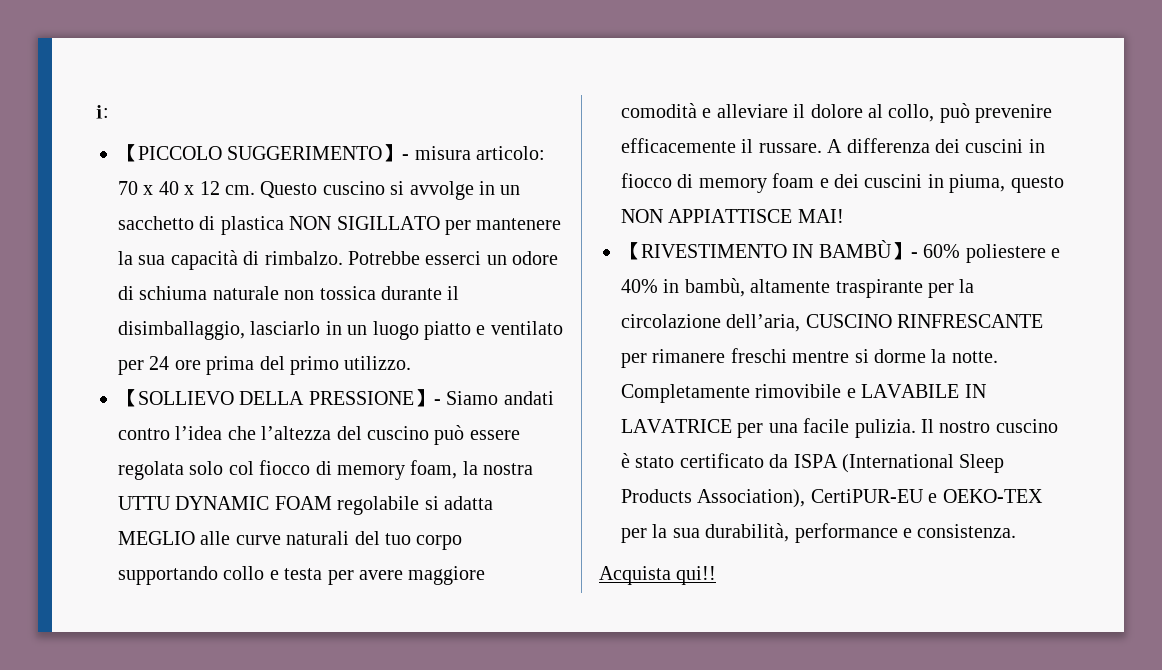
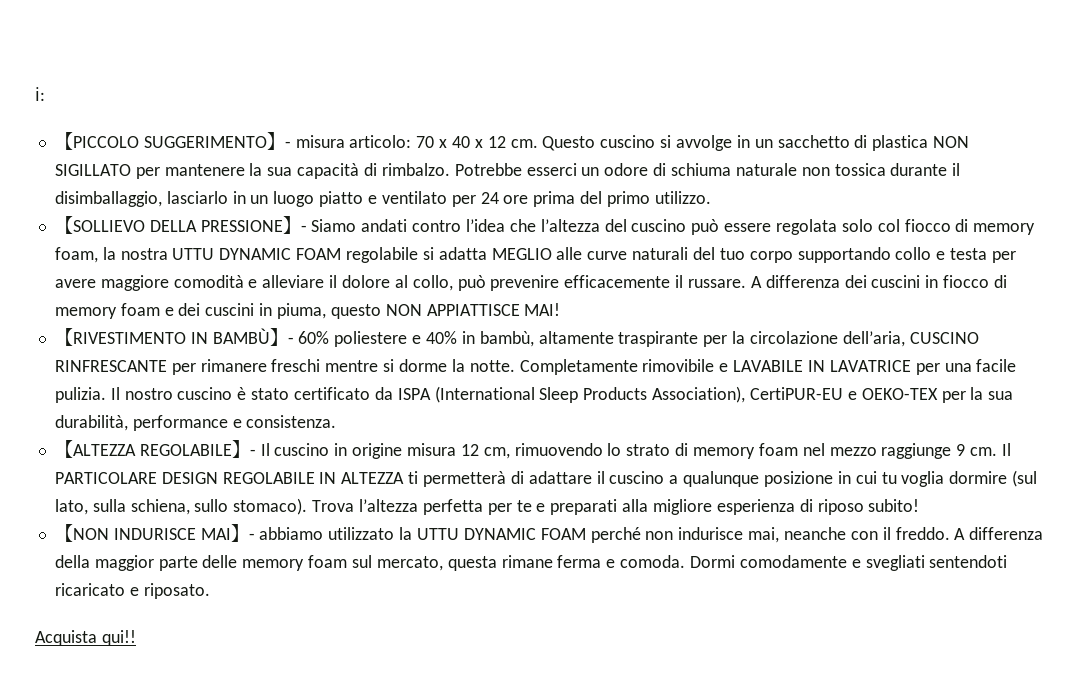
+ 【ALTEZZA REGOLABILE】- Il cuscino in origine misura 12 cm, rimuovendo lo strato di memory foam nel mezzo raggiunge 9 cm. Il PARTICOLARE DESIGN REGOLABILE IN ALTEZZA ti permetterà di adattare il cuscino a qualunque posizione in cui tu voglia dormire (sul lato, sulla schiena, sullo stomaco). Trova l’altezza perfetta per te e preparati alla migliore esperienza di riposo subito!
+ 【NON INDURISCE MAI】- abbiamo utilizzato la UTTU DYNAMIC FOAM perché non indurisce mai, neanche con il freddo. A differenza della maggior parte delle memory foam sul mercato, questa rimane ferma e comoda. Dormi comodamente e svegliati sentendoti ricaricato e riposato.

